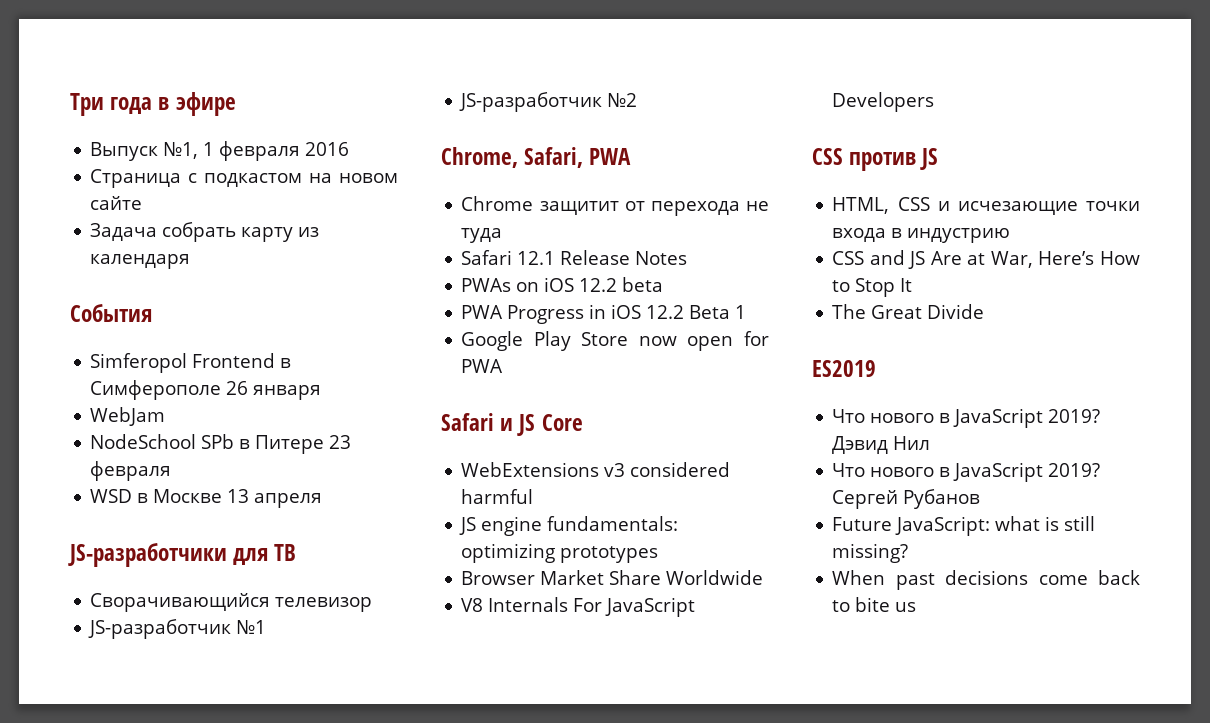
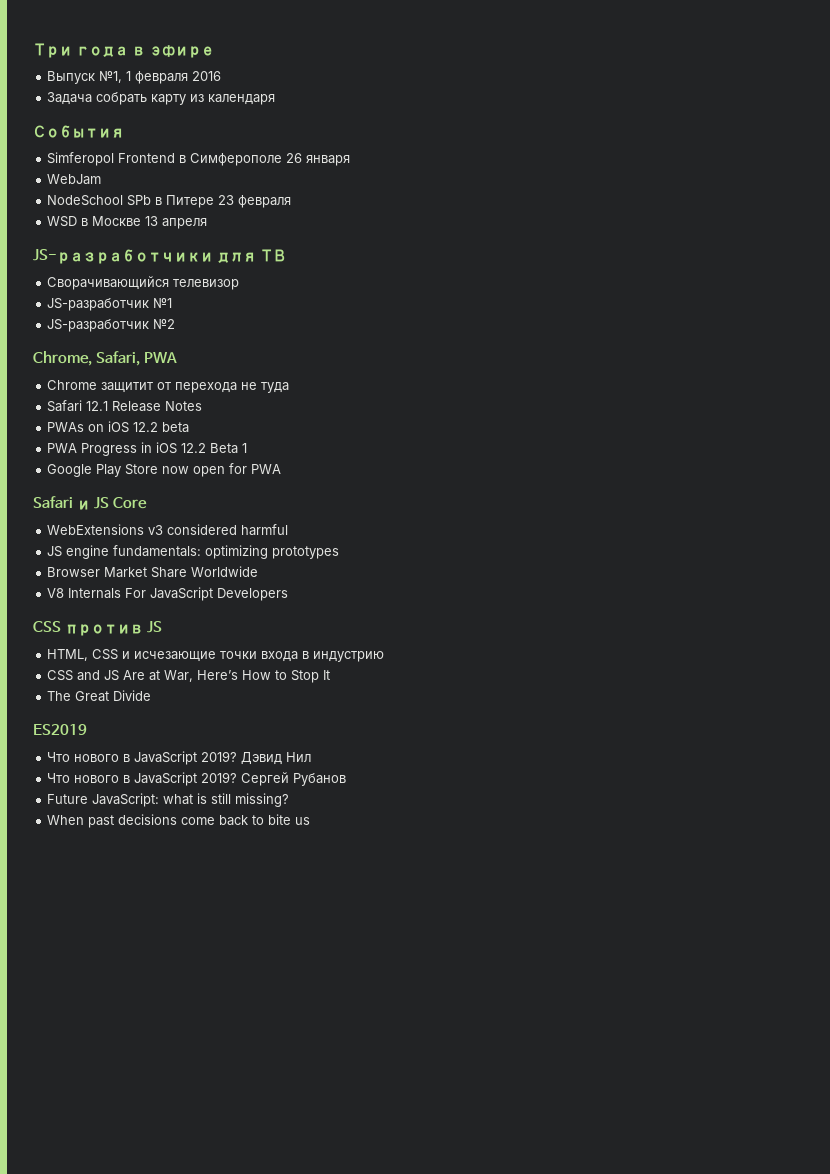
- Страница с подкастом на новом сайте

